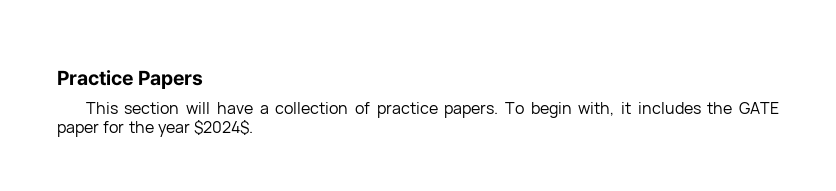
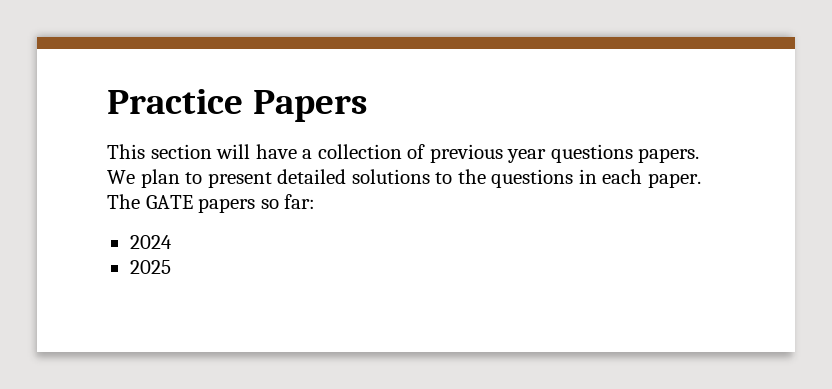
- This section will have a collection of practice papers. To begin with, it includes the GATE paper for the year $2024$.
+ This section will have a collection of previous year questions papers. We plan to present detailed solutions to the questions in each paper. The GATE papers so far:
+ 2024
+ 2025

